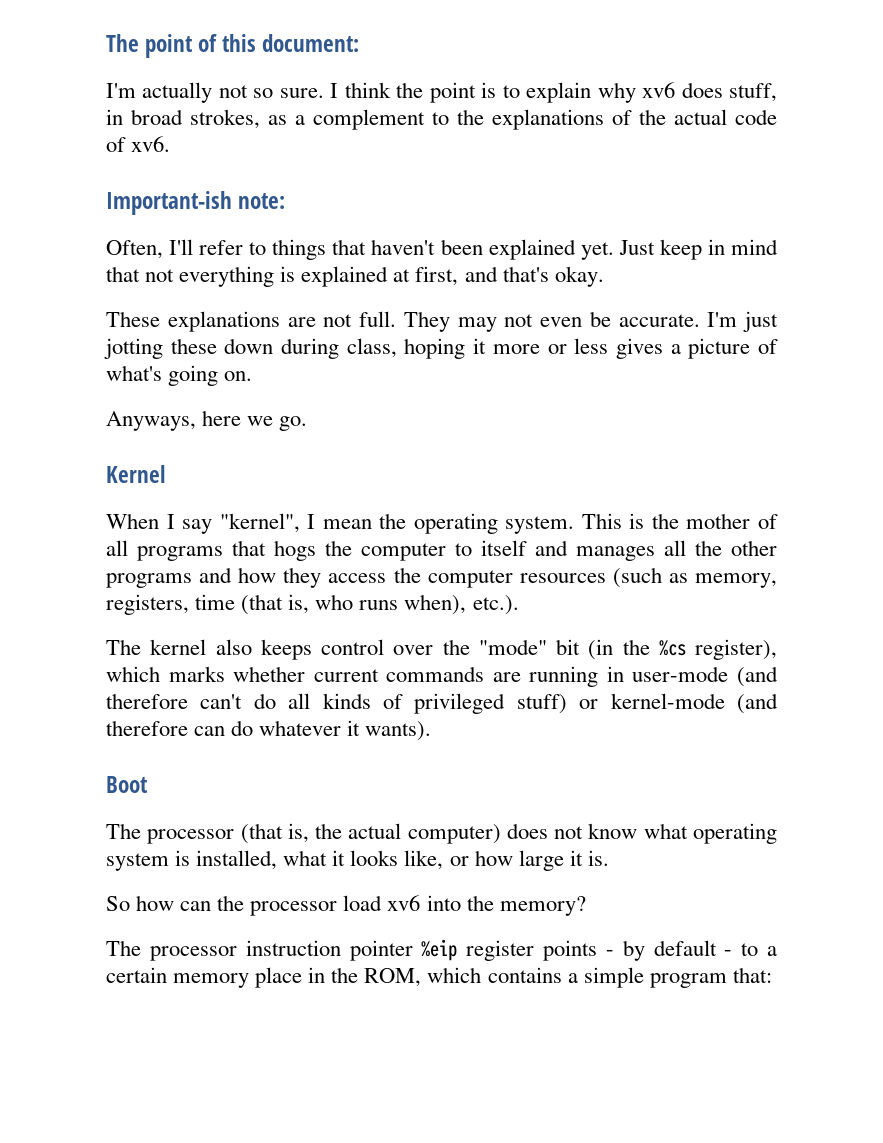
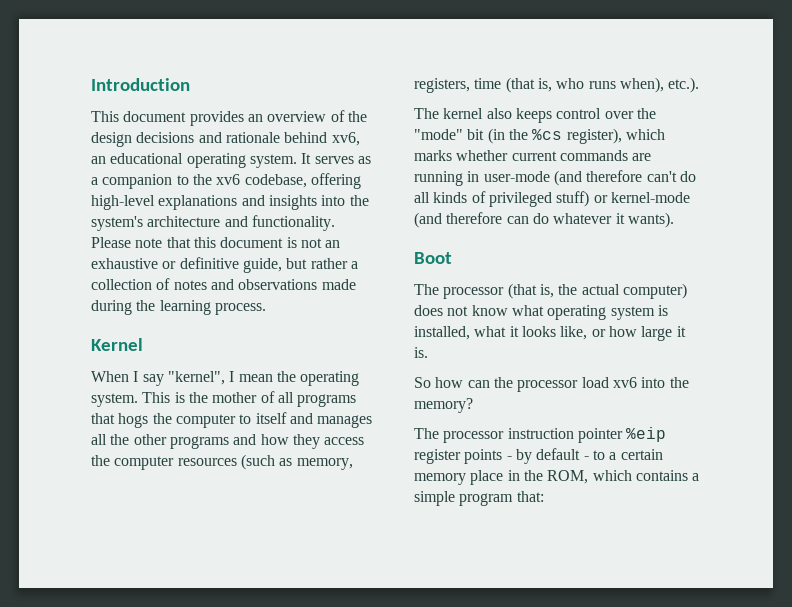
- The point of this document:
- I'm actually not so sure. I think the point is to explain why xv6 does stuff, in broad strokes, as a complement to the explanations of the actual code of xv6.
- Important-ish note:
- Often, I'll refer to things that haven't been explained yet. Just keep in mind that not everything is explained at first, and that's okay.
- These explanations are not full. They may not even be accurate. I'm just jotting these down during class, hoping it more or less gives a picture of what's going on.
- Anyways, here we go.
+ Introduction
+ This document provides an overview of the design decisions and rationale behind xv6, an educational operating system. It serves as a companion to the xv6 codebase, offering high-level explanations and insights into the system's architecture and functionality. Please note that this document is not an exhaustive or definitive guide, but rather a collection of notes and observations made during the learning process.

